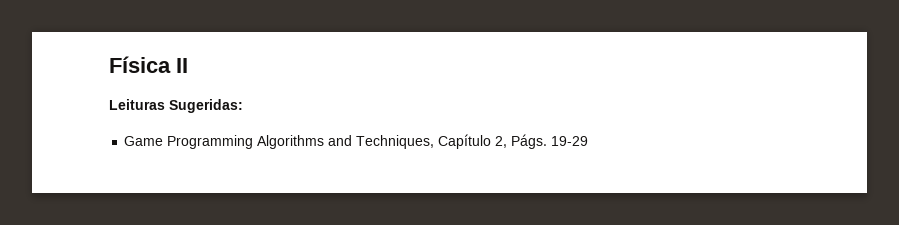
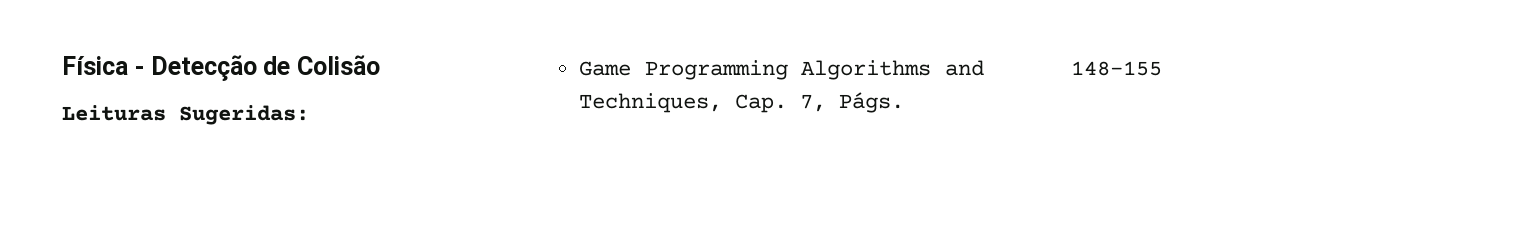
- Física II
+ Física - Detecção de Colisão
- Game Programming Algorithms and Techniques, Capítulo 2, Págs. 19-29
+ Game Programming Algorithms and Techniques, Cap. 7, Págs. 148-155

